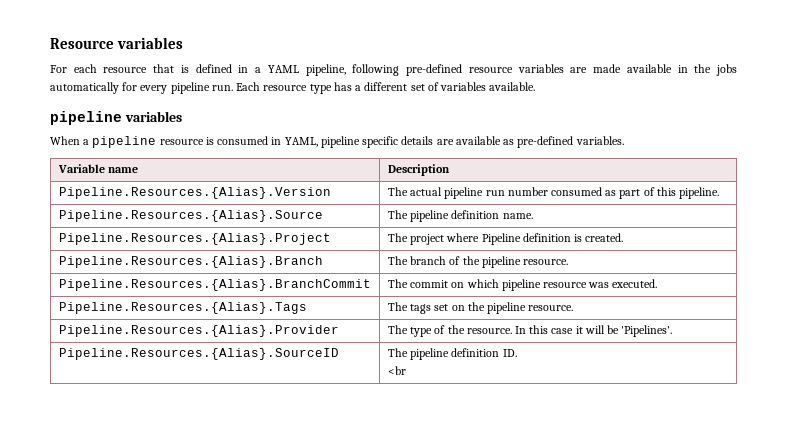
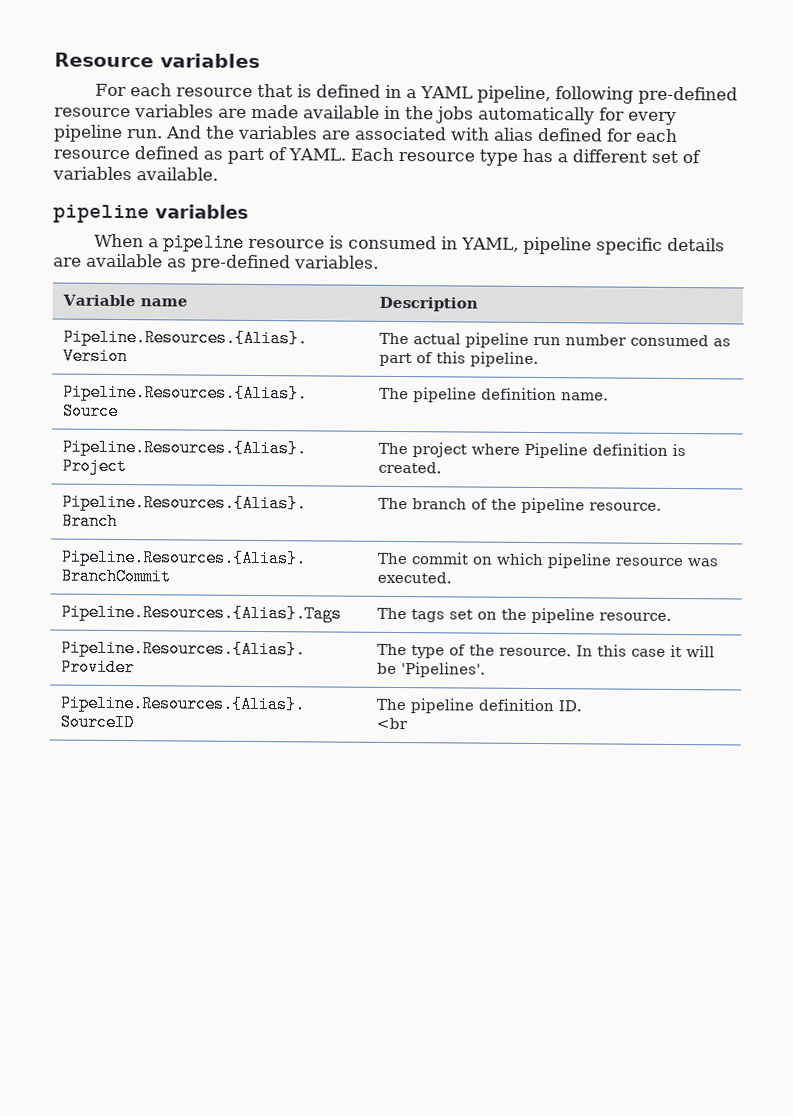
+ And the variables are associated with alias defined for each resource defined as part of YAML.

